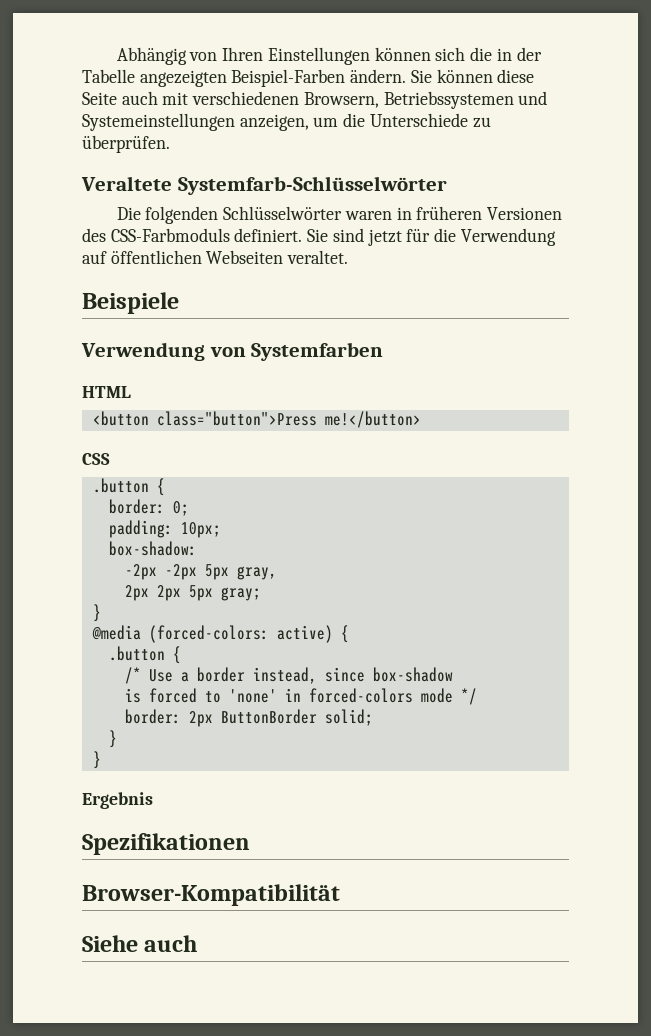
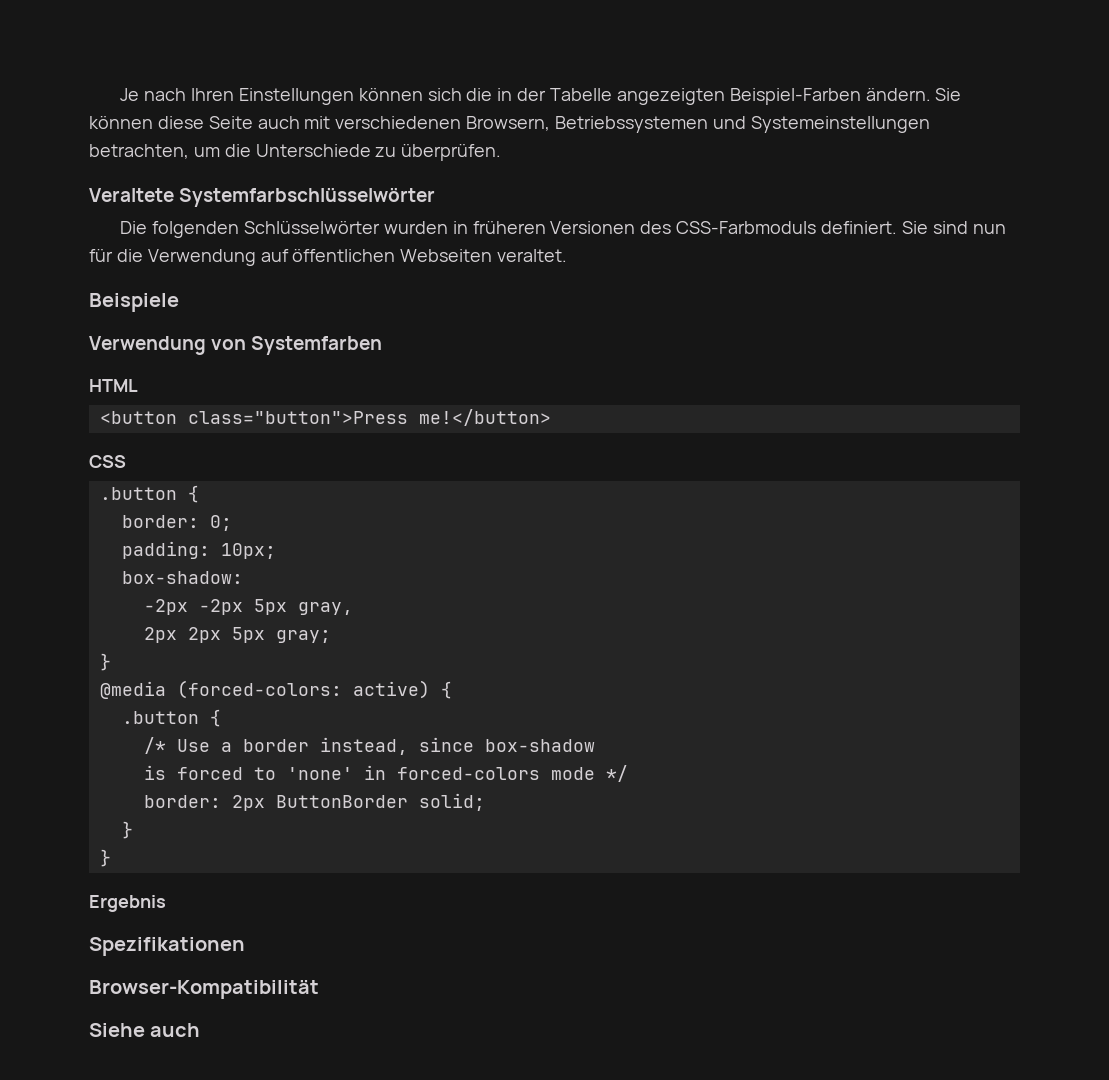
- Abhängig von Ihren Einstellungen können sich die in der Tabelle angezeigten Beispiel-Farben ändern.
+ Je nach Ihren Einstellungen können sich die in der Tabelle angezeigten Beispiel-Farben ändern.
- Sie können diese Seite auch mit verschiedenen Browsern, Betriebssystemen und Systemeinstellungen anzeigen, um die Unterschiede zu überprüfen.
+ Sie können diese Seite auch mit verschiedenen Browsern, Betriebssystemen und Systemeinstellungen betrachten, um die Unterschiede zu überprüfen.
- Veraltete Systemfarb-Schlüsselwörter
+ Veraltete Systemfarbschlüsselwörter
- Die folgenden Schlüsselwörter waren in früheren Versionen des CSS-Farbmoduls definiert.
+ Die folgenden Schlüsselwörter wurden in früheren Versionen des CSS-Farbmoduls definiert.
- Sie sind jetzt für die Verwendung auf öffentlichen Webseiten veraltet.
+ Sie sind nun für die Verwendung auf öffentlichen Webseiten veraltet.

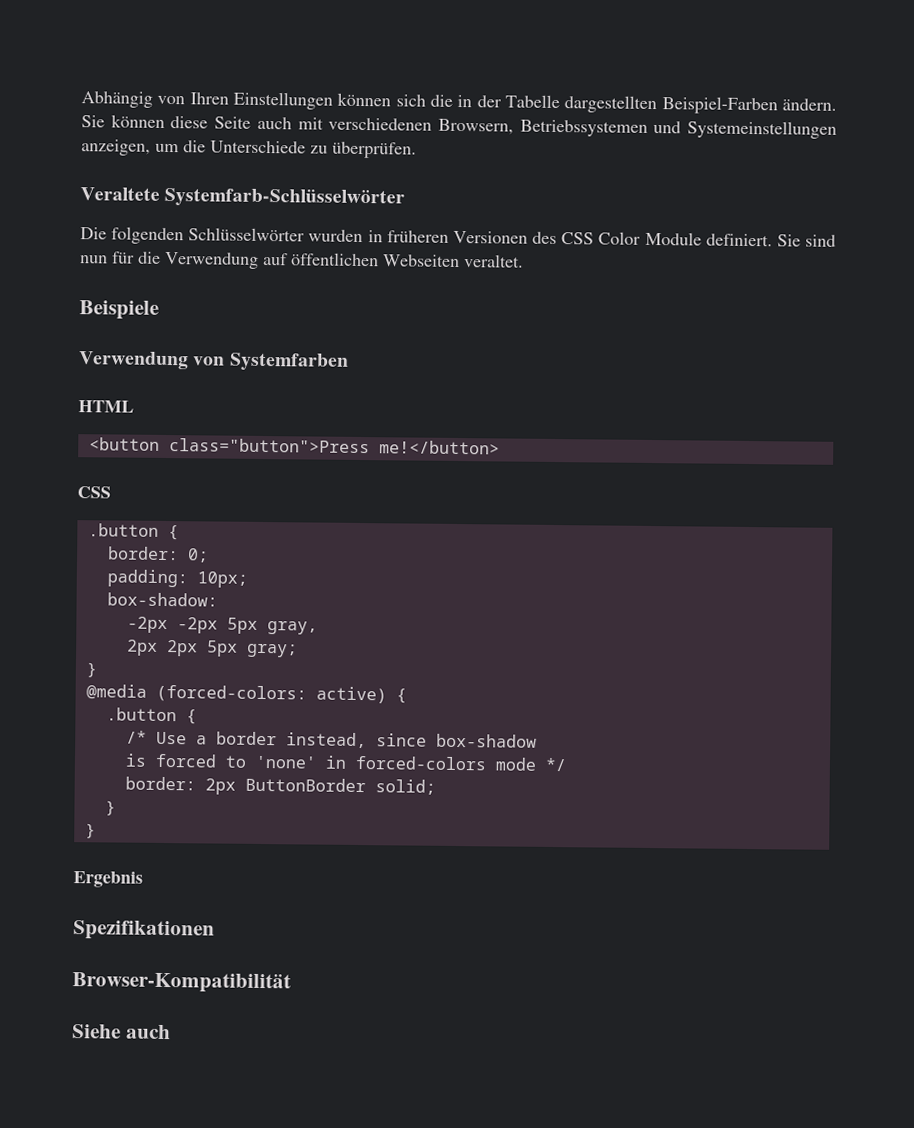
- Je nach Ihren Einstellungen können sich die in der Tabelle angezeigten Beispiel-Farben ändern.
+ Abhängig von Ihren Einstellungen können sich die in der Tabelle dargestellten Beispiel-Farben ändern.
- Sie können diese Seite auch mit verschiedenen Browsern, Betriebssystemen und Systemeinstellungen betrachten, um die Unterschiede zu überprüfen.
+ Sie können diese Seite auch mit verschiedenen Browsern, Betriebssystemen und Systemeinstellungen anzeigen, um die Unterschiede zu überprüfen.
- Veraltete Systemfarbschlüsselwörter
+ Veraltete Systemfarb-Schlüsselwörter
- Die folgenden Schlüsselwörter wurden in früheren Versionen des CSS-Farbmoduls definiert.
+ Die folgenden Schlüsselwörter wurden in früheren Versionen des CSS Color Module definiert.

